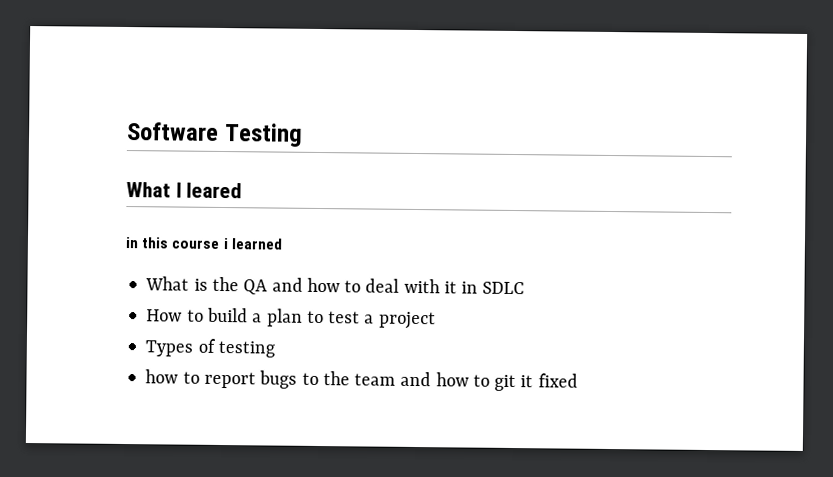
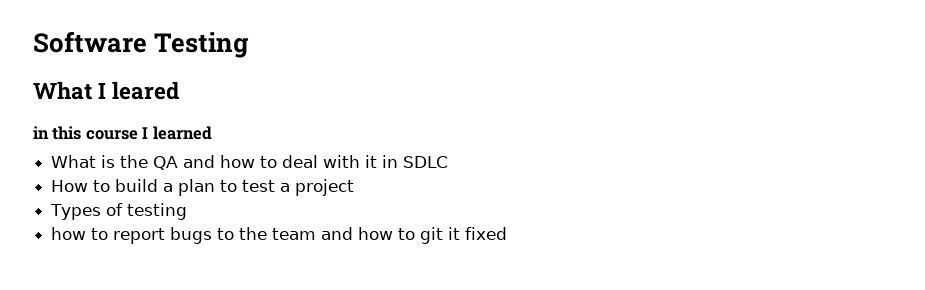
- in this course i learned
+ in this course I learned

